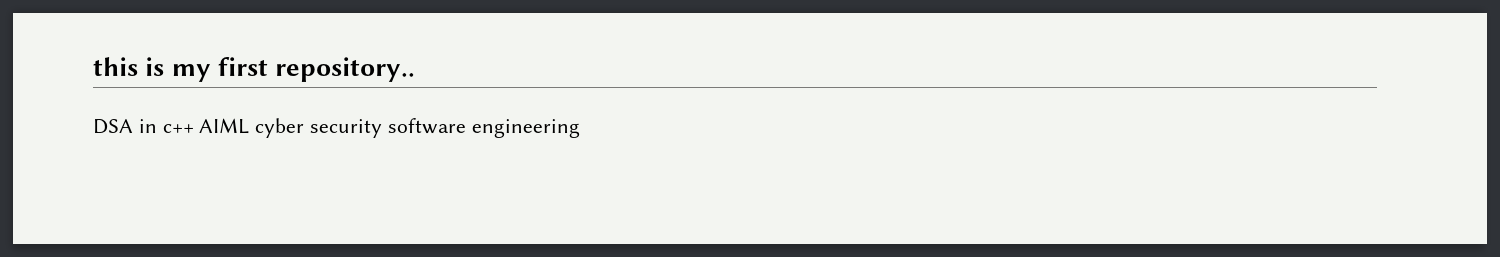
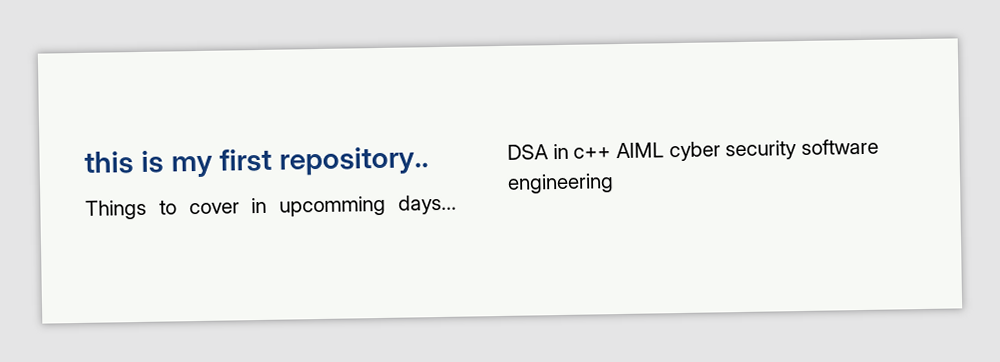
+ Things to cover in upcomming days...

